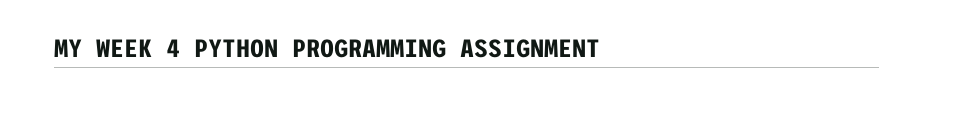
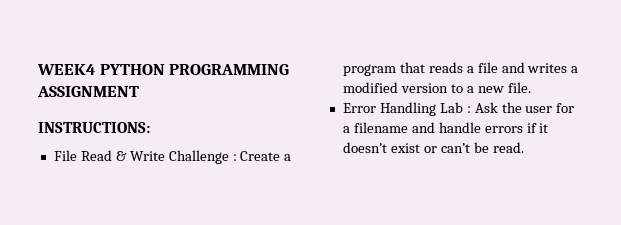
- MY WEEK 4 PYTHON PROGRAMMING ASSIGNMENT
+ WEEK4 PYTHON PROGRAMMING ASSIGNMENT
+ INSTRUCTIONS:
+ File Read & Write Challenge : Create a program that reads a file and writes a modified version to a new file.
+ Error Handling Lab : Ask the user for a filename and handle errors if it doesn’t exist or can’t be read.

